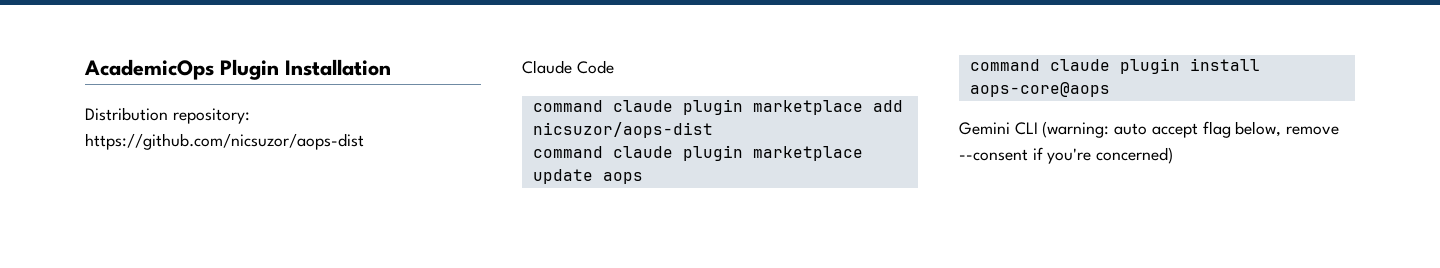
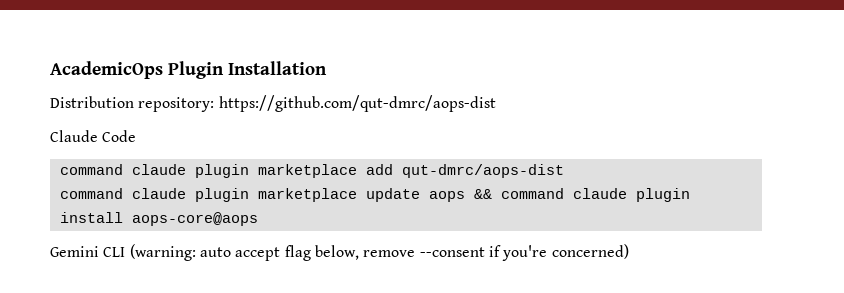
- Distribution repository: https://github.com/nicsuzor/aops-dist
+ Distribution repository: https://github.com/qut-dmrc/aops-dist
- command claude plugin marketplace add nicsuzor/aops-dist
+ command claude plugin marketplace add qut-dmrc/aops-dist
- command claude plugin marketplace update aops
- command claude plugin install aops-core@aops
+ command claude plugin marketplace update aops && command claude plugin install aops-core@aops

